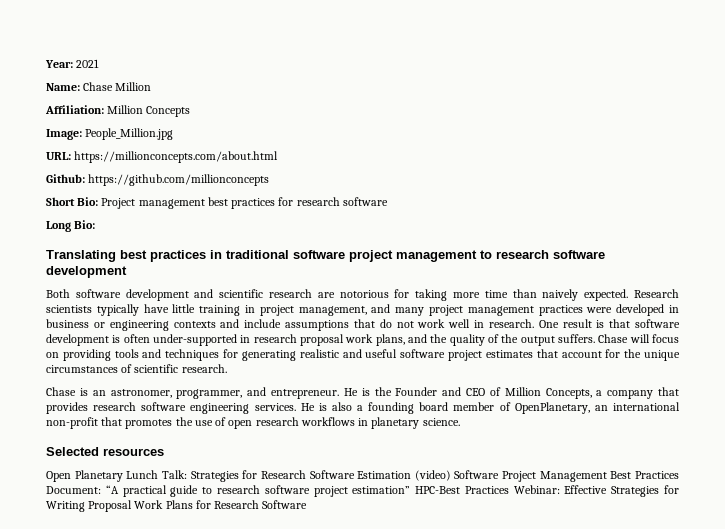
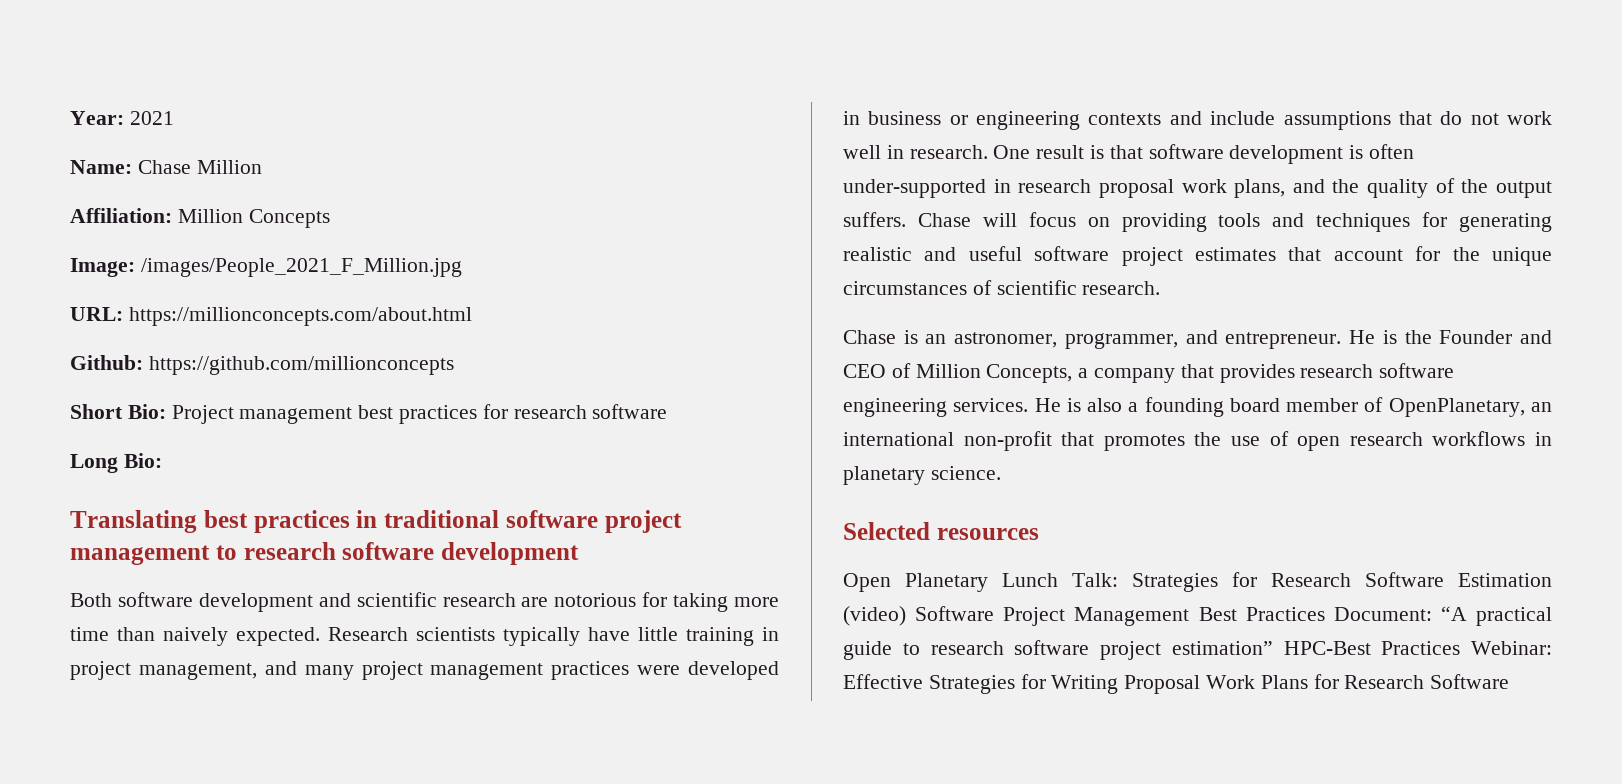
- Image: People_Million.jpg
+ Image: /images/People_2021_F_Million.jpg

